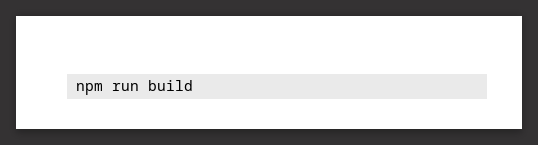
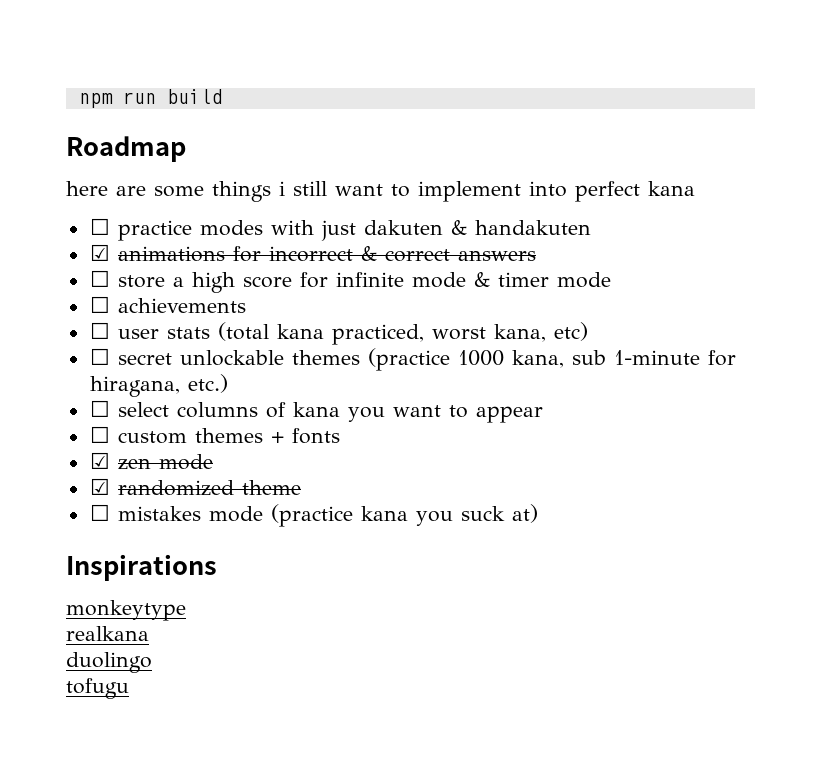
+ Roadmap
+ here are some things i still want to implement into perfect kana
+ ☐ practice modes with just dakuten & handakuten
+ ☑ animations for incorrect & correct answers
+ ☐ store a high score for infinite mode & timer mode
+ ☐ achievements
+ ☐ user stats (total kana practiced, worst kana, etc)
+ ☐ secret unlockable themes (practice 1000 kana, sub 1-minute for hiragana, etc.)
+ ☐ select columns of kana you want to appear
+ ☐ custom themes + fonts
+ ☑ zen mode
+ ☑ randomized theme
+ ☐ mistakes mode (practice kana you suck at)
+ Inspirations
+ monkeytype
+ realkana
+ duolingo
+ tofugu

